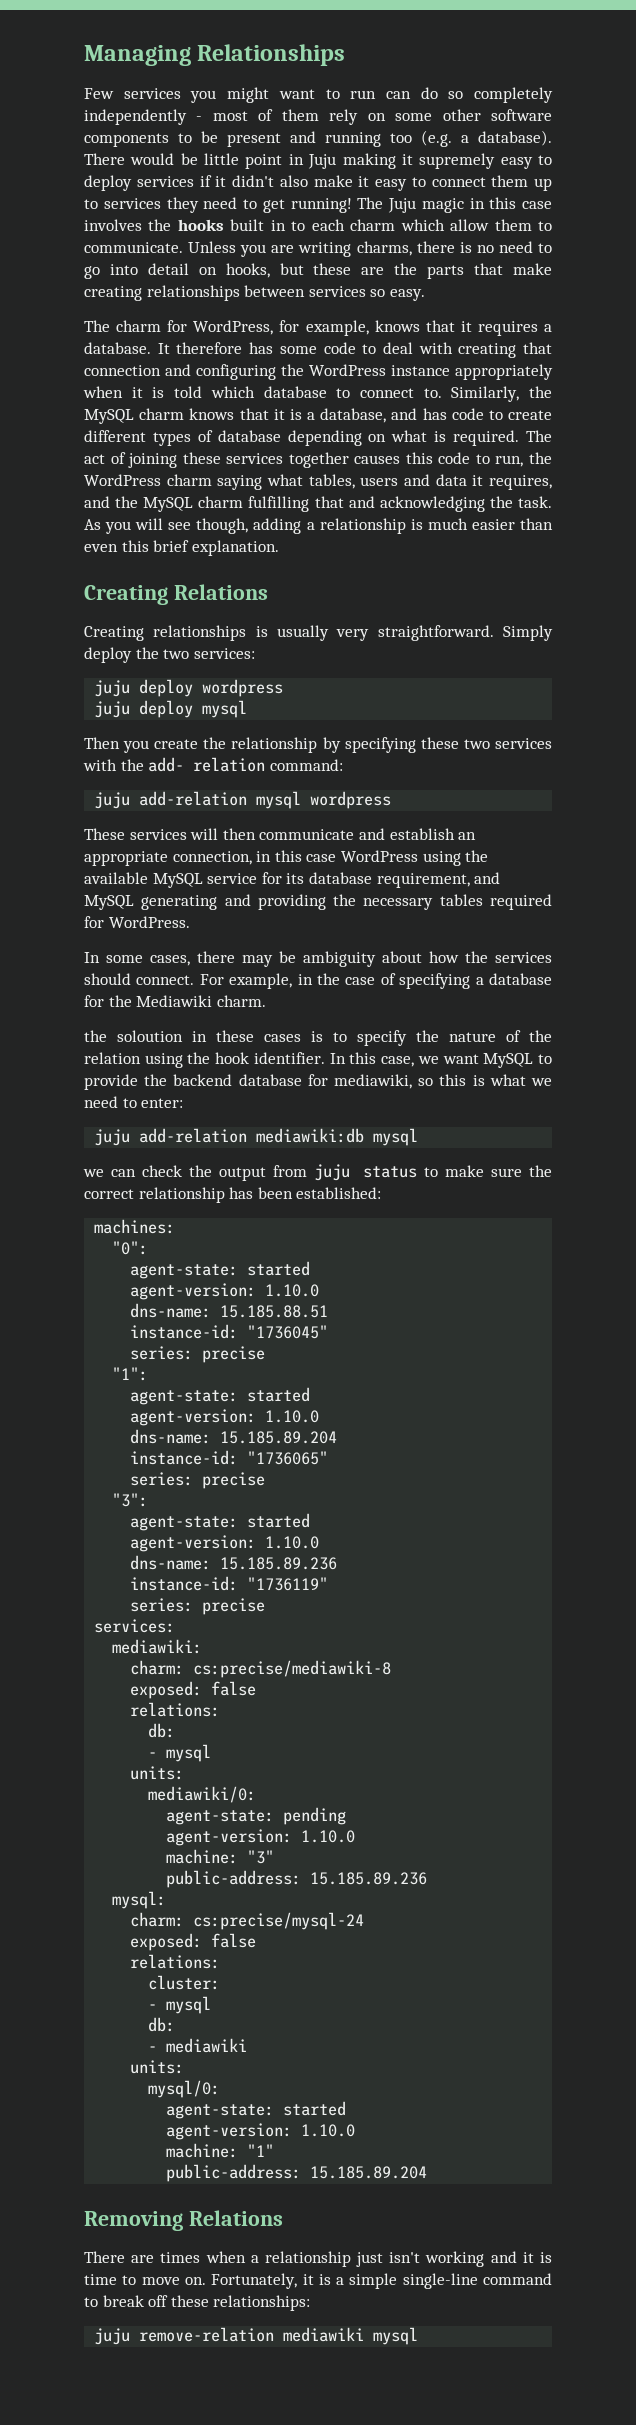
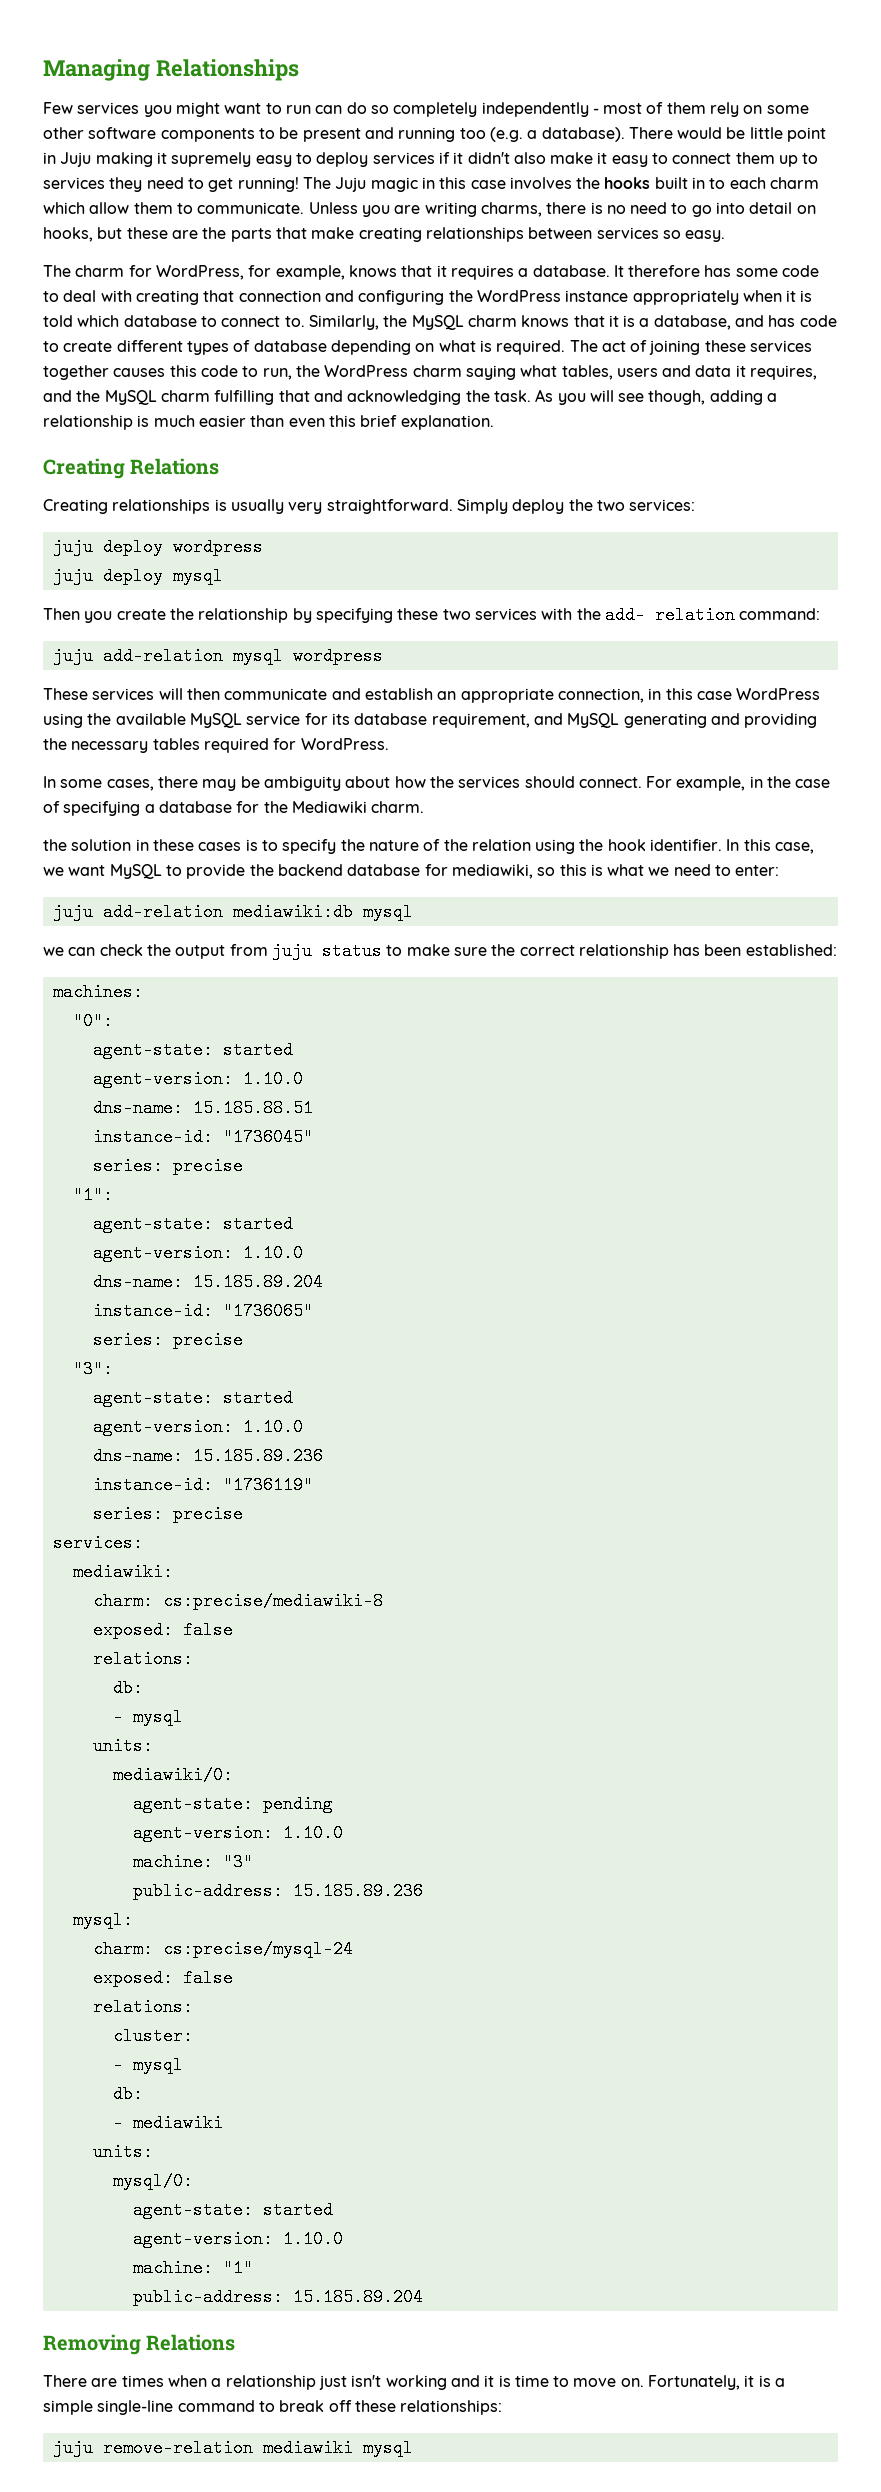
- the soloution in these cases is to specify the nature of the relation using the hook identifier.
+ the solution in these cases is to specify the nature of the relation using the hook identifier.

